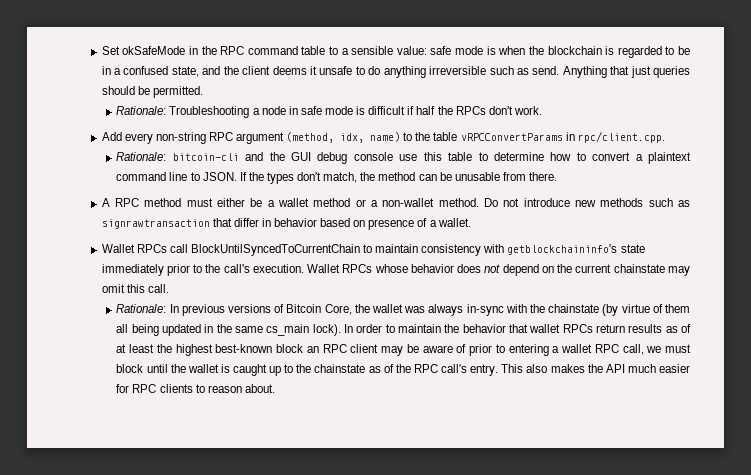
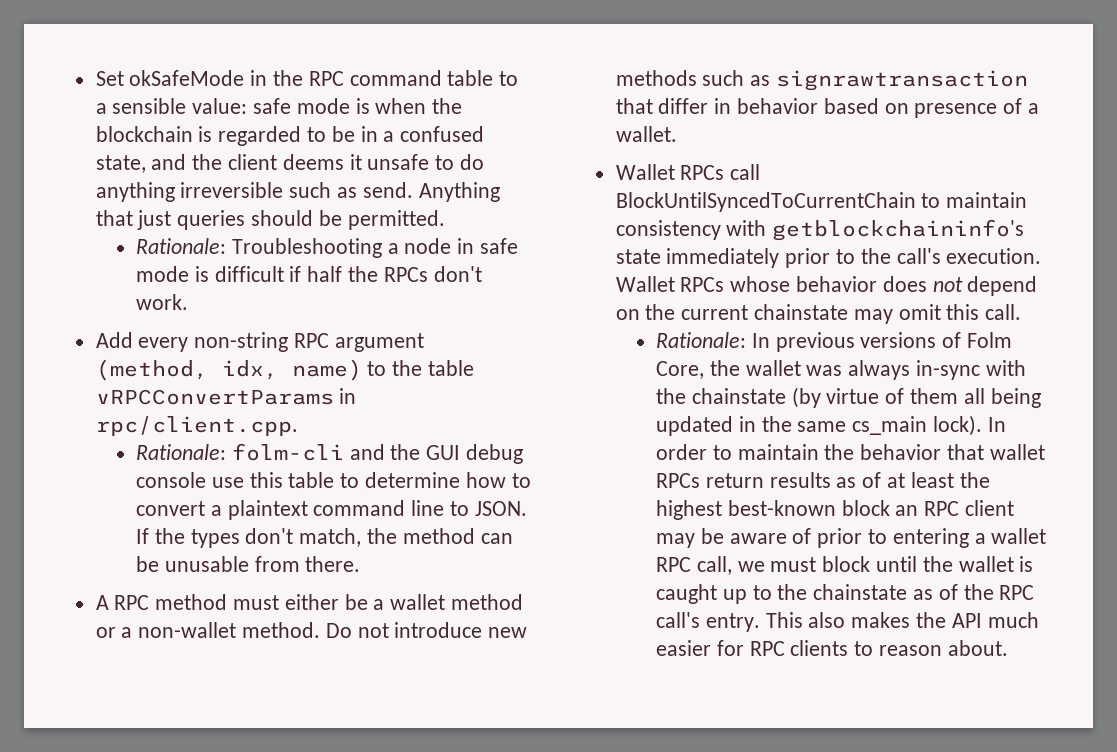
- Rationale: bitcoin-cli and the GUI debug console use this table to determine how to convert a plaintext command line to JSON.
+ Rationale: folm-cli and the GUI debug console use this table to determine how to convert a plaintext command line to JSON.
- Rationale: In previous versions of Bitcoin Core, the wallet was always in-sync with the chainstate (by virtue of them all being updated in the same cs_main lock).
+ Rationale: In previous versions of Folm Core, the wallet was always in-sync with the chainstate (by virtue of them all being updated in the same cs_main lock).

